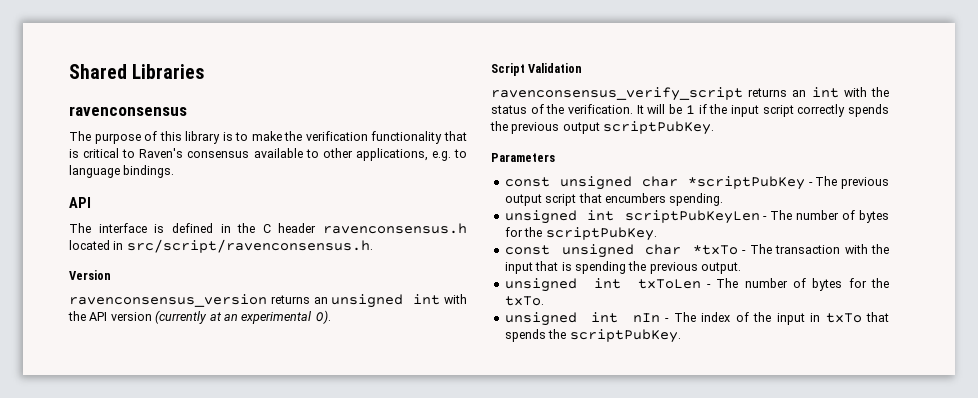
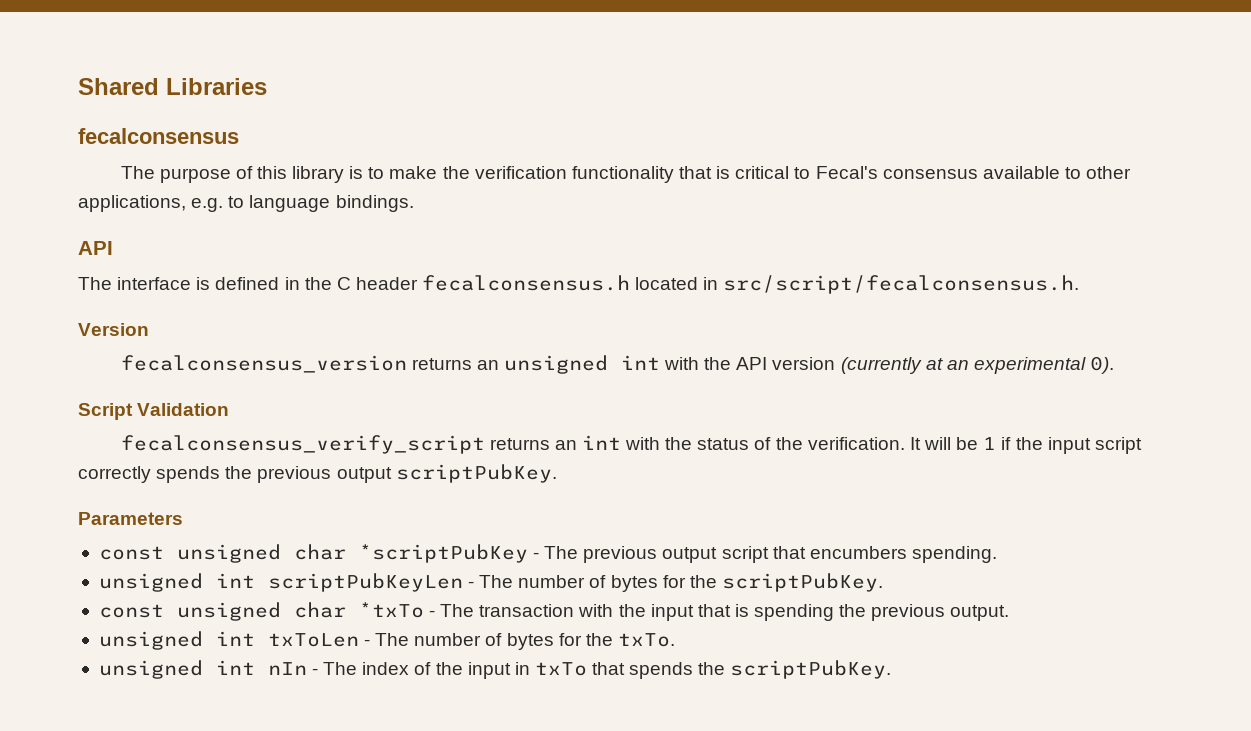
- ravenconsensus
+ fecalconsensus
- The purpose of this library is to make the verification functionality that is critical to Raven's consensus available to other applications, e.g. to language bindings.
+ The purpose of this library is to make the verification functionality that is critical to Fecal's consensus available to other applications, e.g. to language bindings.
- The interface is defined in the C header ravenconsensus.h located in src/script/ravenconsensus.h.
+ The interface is defined in the C header fecalconsensus.h located in src/script/fecalconsensus.h.
- ravenconsensus_version returns an unsigned int with the API version (currently at an experimental 0).
+ fecalconsensus_version returns an unsigned int with the API version (currently at an experimental 0).
- ravenconsensus_verify_script returns an int with the status of the verification.
+ fecalconsensus_verify_script returns an int with the status of the verification.

